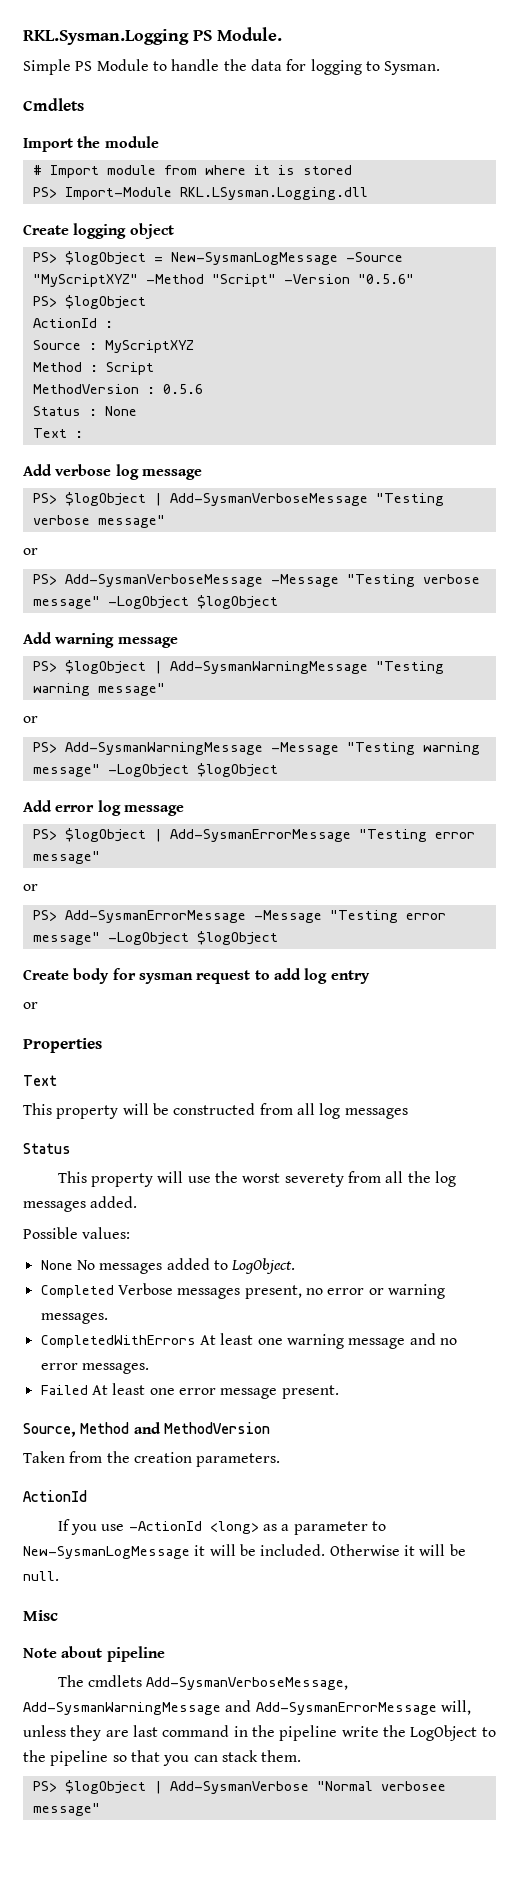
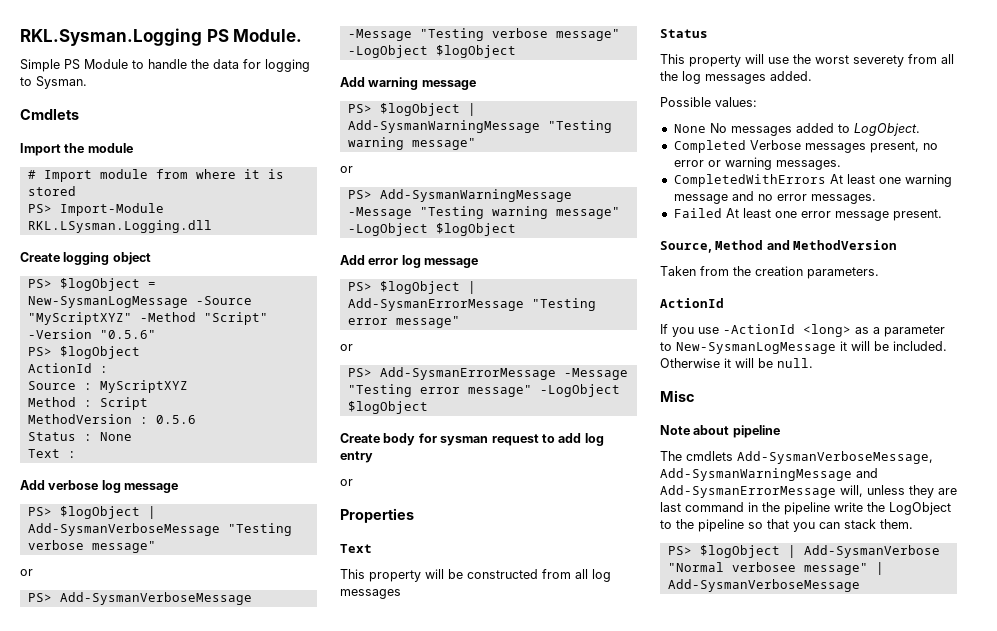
- PS> $logObject | Add-SysmanVerbose "Normal verbosee message"
+ PS> $logObject | Add-SysmanVerbose "Normal verbosee message" | Add-SysmanVerboseMessage

